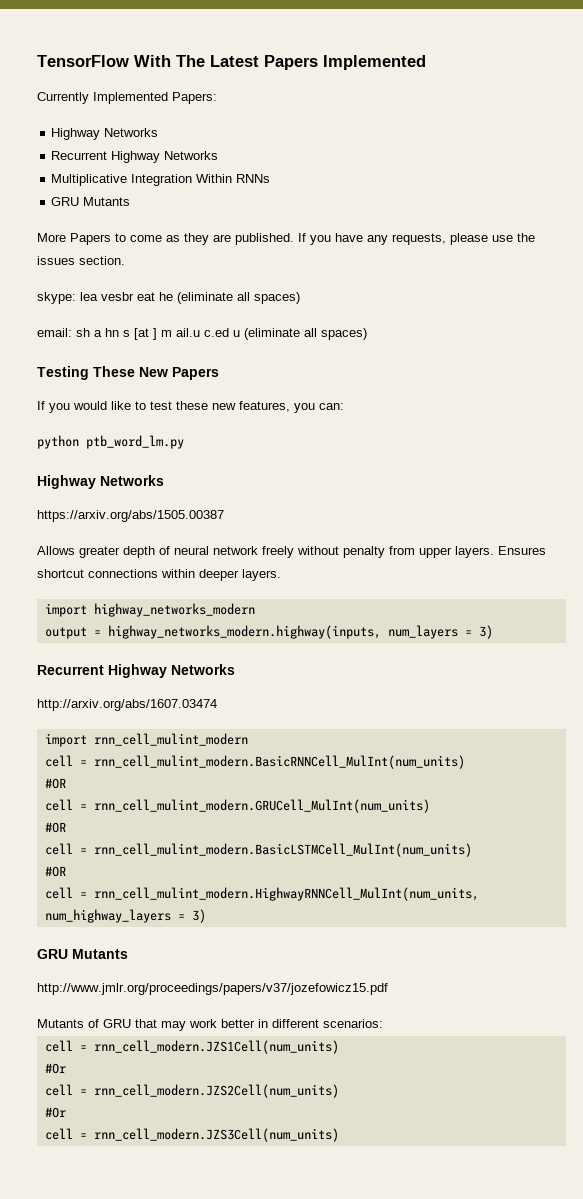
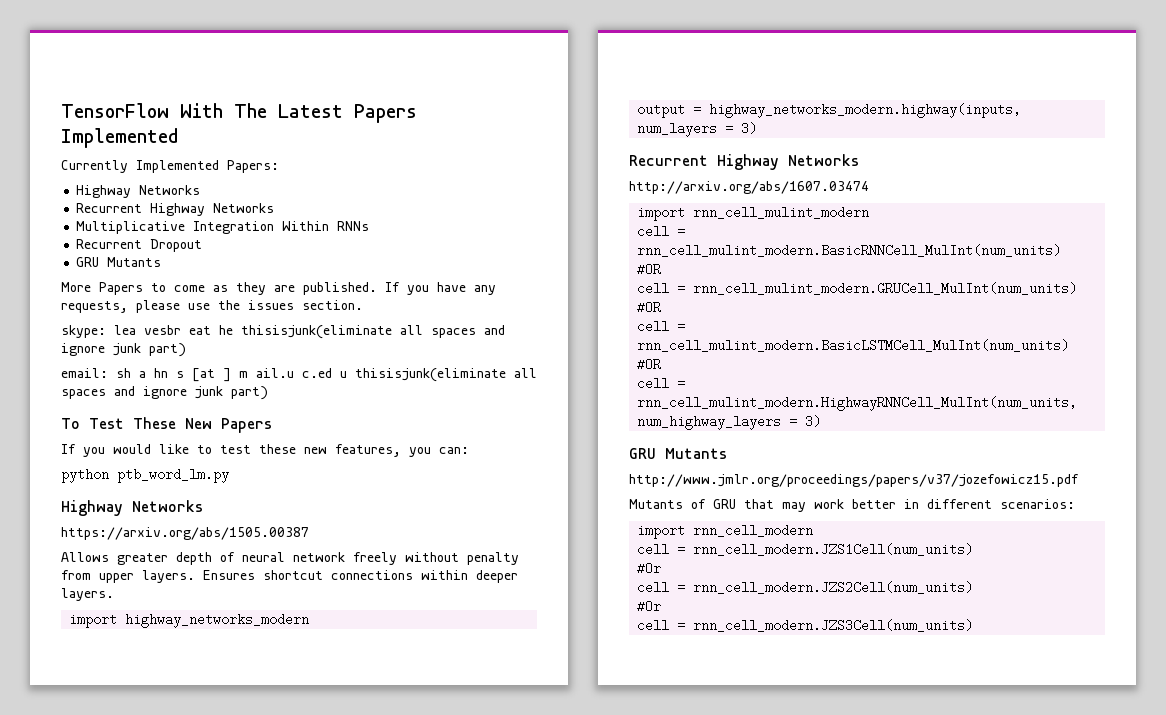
+ Recurrent Dropout
- skype: lea vesbr eat he (eliminate all spaces)
+ skype: lea vesbr eat he thisisjunk(eliminate all spaces and ignore junk part)
- email: sh a hn s [at ] m ail.u c.ed u (eliminate all spaces)
- Testing These New Papers
+ email: sh a hn s [at ] m ail.u c.ed u thisisjunk(eliminate all spaces and ignore junk part)
+ To Test These New Papers
+ import rnn_cell_modern

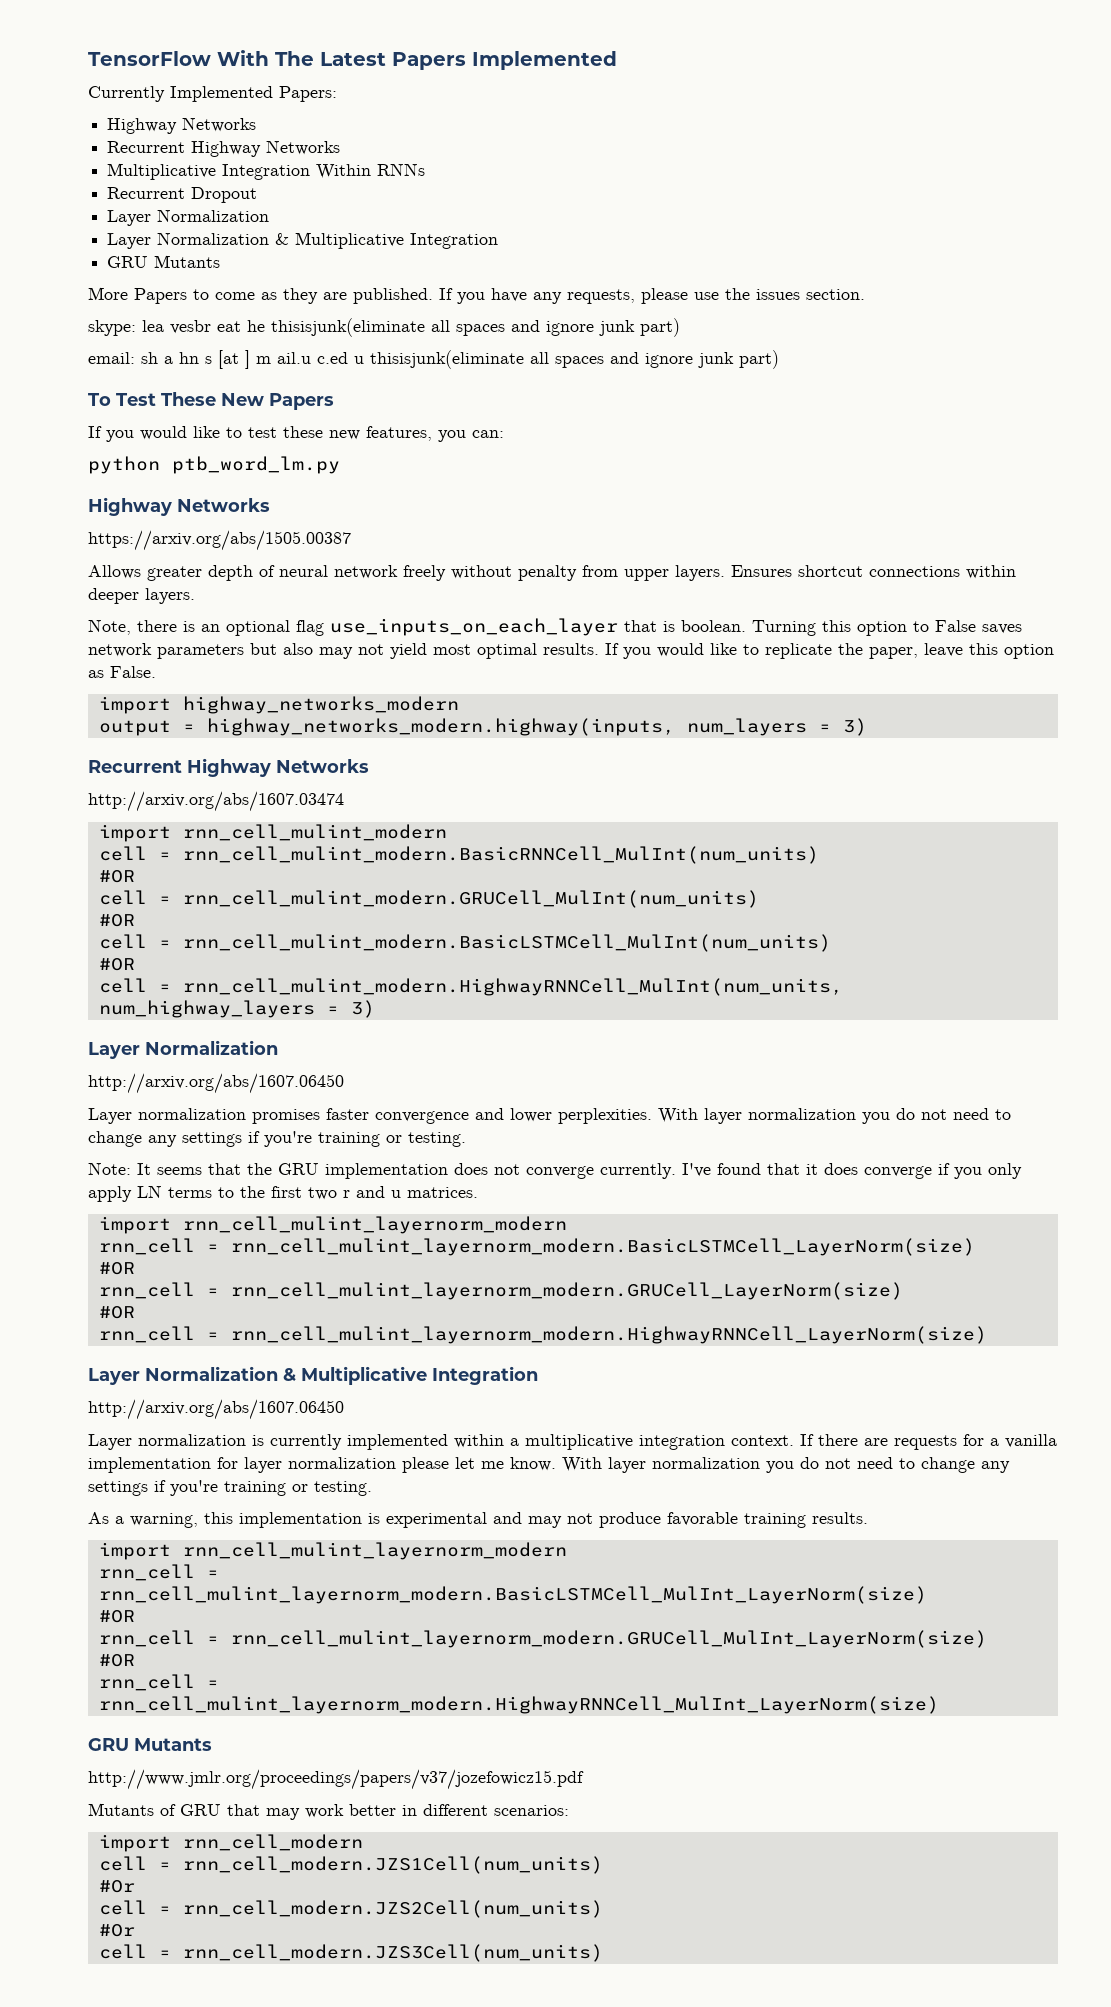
  Recurrent Dropout
+ Layer Normalization
+ Layer Normalization & Multiplicative Integration
+ Note, there is an optional flag use_inputs_on_each_layer that is boolean. Turning this option to False saves network parameters but also may not yield most optimal results. If you would like to replicate the paper, leave this option as False.
  cell = rnn_cell_mulint_modern.HighwayRNNCell_MulInt(num_units, num_highway_layers = 3)
+ Layer Normalization
+ http://arxiv.org/abs/1607.06450
+ Layer normalization promises faster convergence and lower perplexities. With layer normalization you do not need to change any settings if you're training or testing.
+ Note: It seems that the GRU implementation does not converge currently. I've found that it does converge if you only apply LN terms to the first two r and u matrices.
+ import rnn_cell_mulint_layernorm_modern
+ rnn_cell = rnn_cell_mulint_layernorm_modern.BasicLSTMCell_LayerNorm(size)
+ #OR
+ rnn_cell = rnn_cell_mulint_layernorm_modern.GRUCell_LayerNorm(size)
+ #OR
+ rnn_cell = rnn_cell_mulint_layernorm_modern.HighwayRNNCell_LayerNorm(size)
+ Layer Normalization & Multiplicative Integration
+ http://arxiv.org/abs/1607.06450
+ Layer normalization is currently implemented within a multiplicative integration context. If there are requests for a vanilla implementation for layer normalization please let me know. With layer normalization you do not need to change any settings if you're training or testing.
+ As a warning, this implementation is experimental and may not produce favorable training results.
+ import rnn_cell_mulint_layernorm_modern
+ rnn_cell = rnn_cell_mulint_layernorm_modern.BasicLSTMCell_MulInt_LayerNorm(size)
+ #OR
+ rnn_cell = rnn_cell_mulint_layernorm_modern.GRUCell_MulInt_LayerNorm(size)
+ #OR
+ rnn_cell = rnn_cell_mulint_layernorm_modern.HighwayRNNCell_MulInt_LayerNorm(size)

